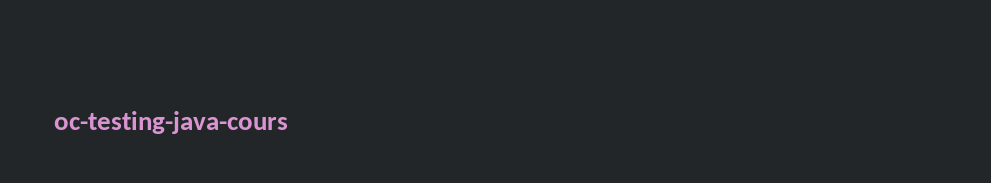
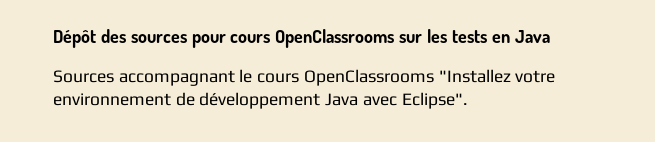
- oc-testing-java-cours
+ Dépôt des sources pour cours OpenClassrooms sur les tests en Java
+ Sources accompagnant le cours OpenClassrooms "Installez votre environnement de développement Java avec Eclipse".

